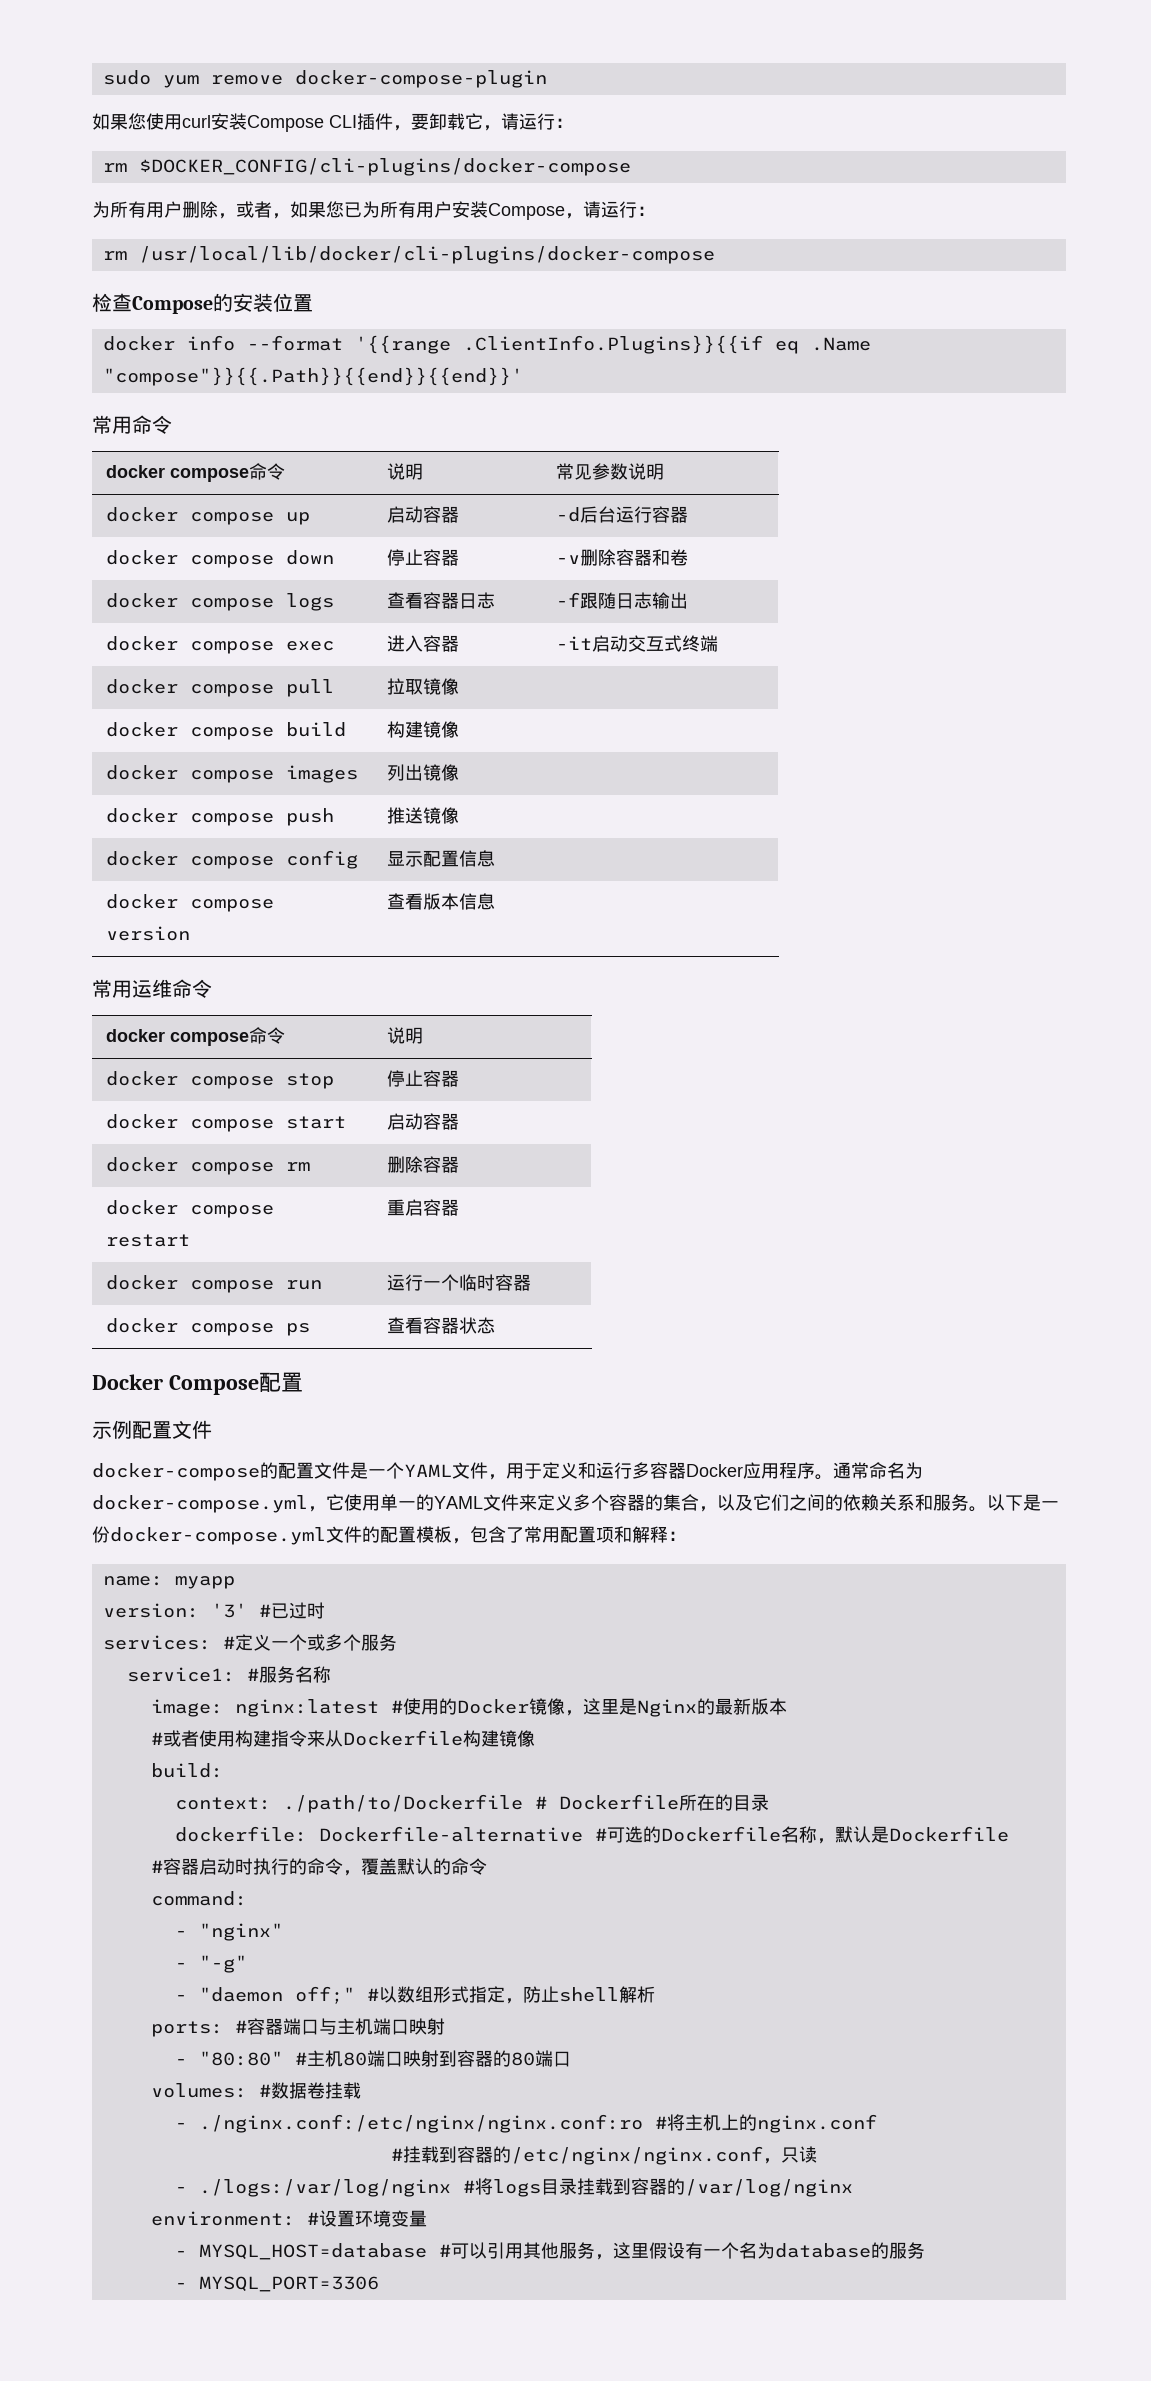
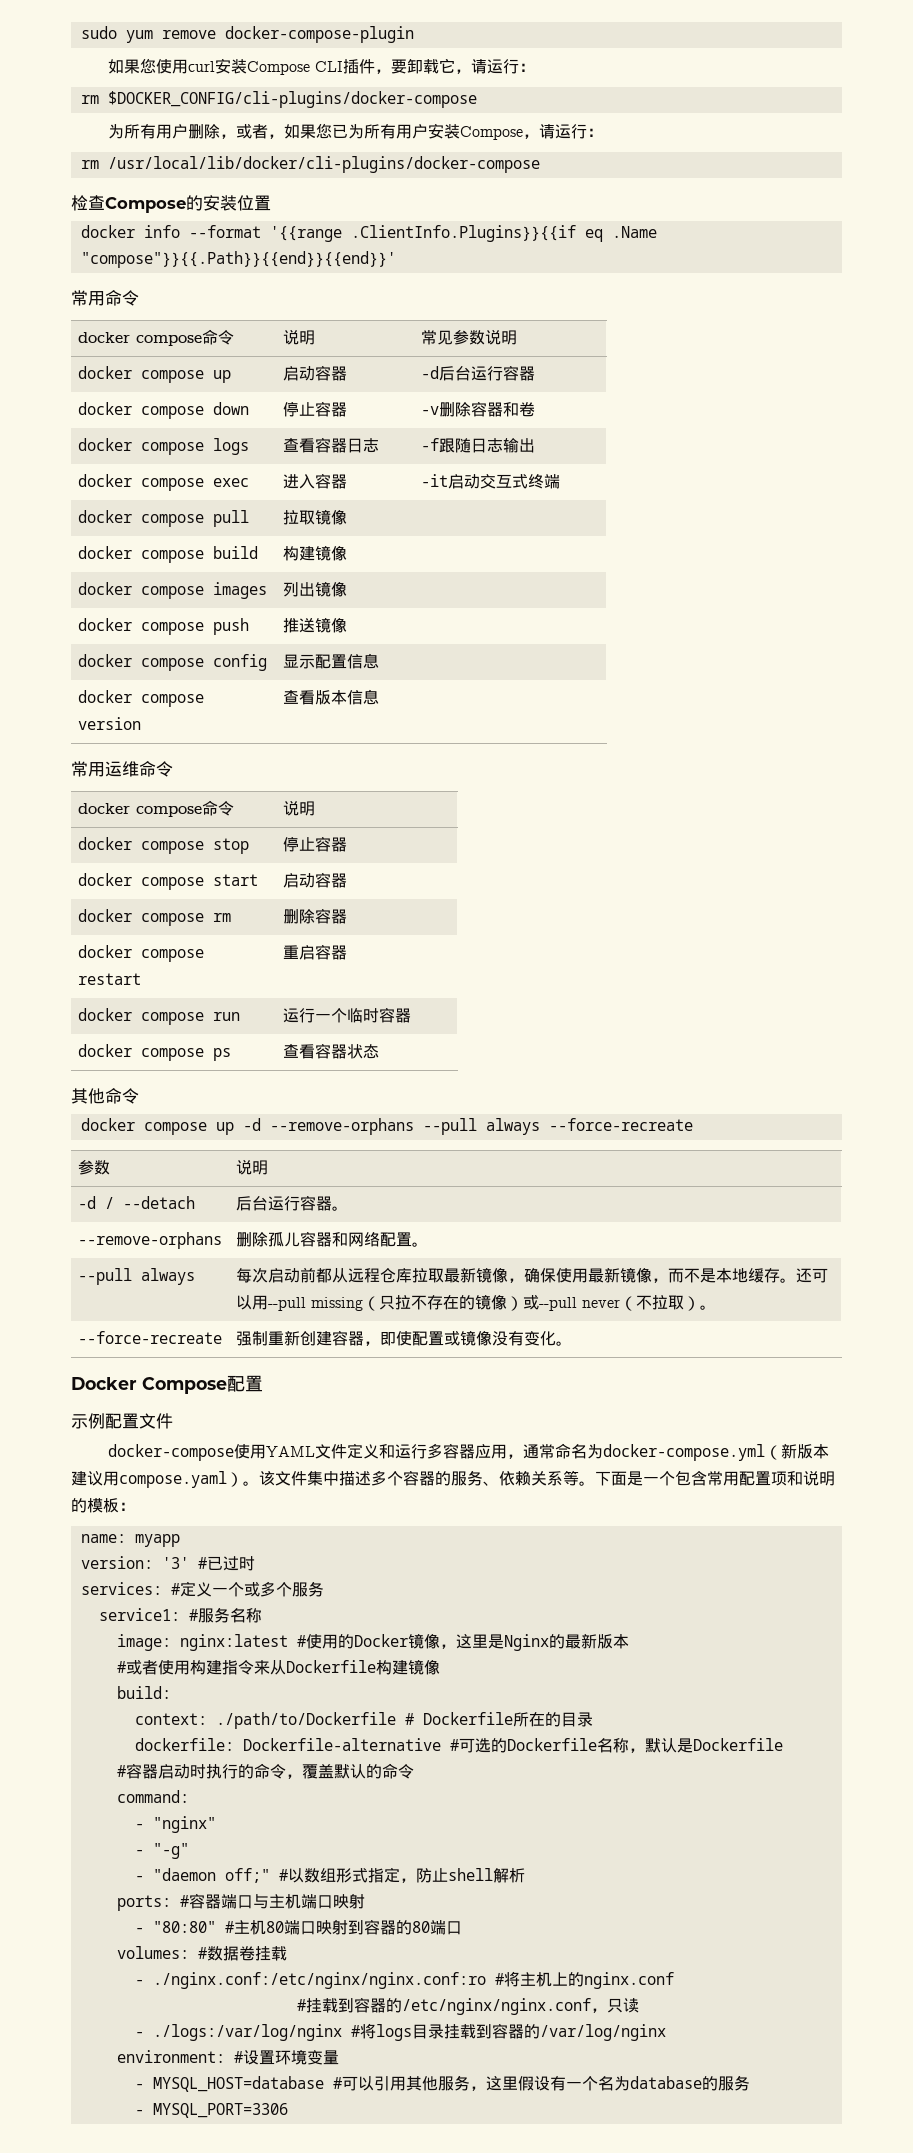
+ 其他命令
+ docker compose up -d --remove-orphans --pull always --force-recreate
+ 参数 | 说明
+ -d / --detach | 后台运行容器。
+ --remove-orphans | 删除孤儿容器和网络配置。
+ --pull always | 每次启动前都从远程仓库拉取最新镜像，确保使用最新镜像，而不是本地缓存。还可以用--pull missing（只拉不存在的镜像）或--pull never（不拉取）。
+ --force-recreate | 强制重新创建容器，即使配置或镜像没有变化。
- docker-compose的配置文件是一个YAML文件，用于定义和运行多容器Docker应用程序。通常命名为docker-compose.yml，它使用单一的YAML文件来定义多个容器的集合，以及它们之间的依赖关系和服务。以下是一份docker-compose.yml文件的配置模板，包含了常用配置项和解释：
+ docker-compose使用YAML文件定义和运行多容器应用，通常命名为docker-compose.yml（新版本建议用compose.yaml）。该文件集中描述多个容器的服务、依赖关系等。下面是一个包含常用配置项和说明的模板：

